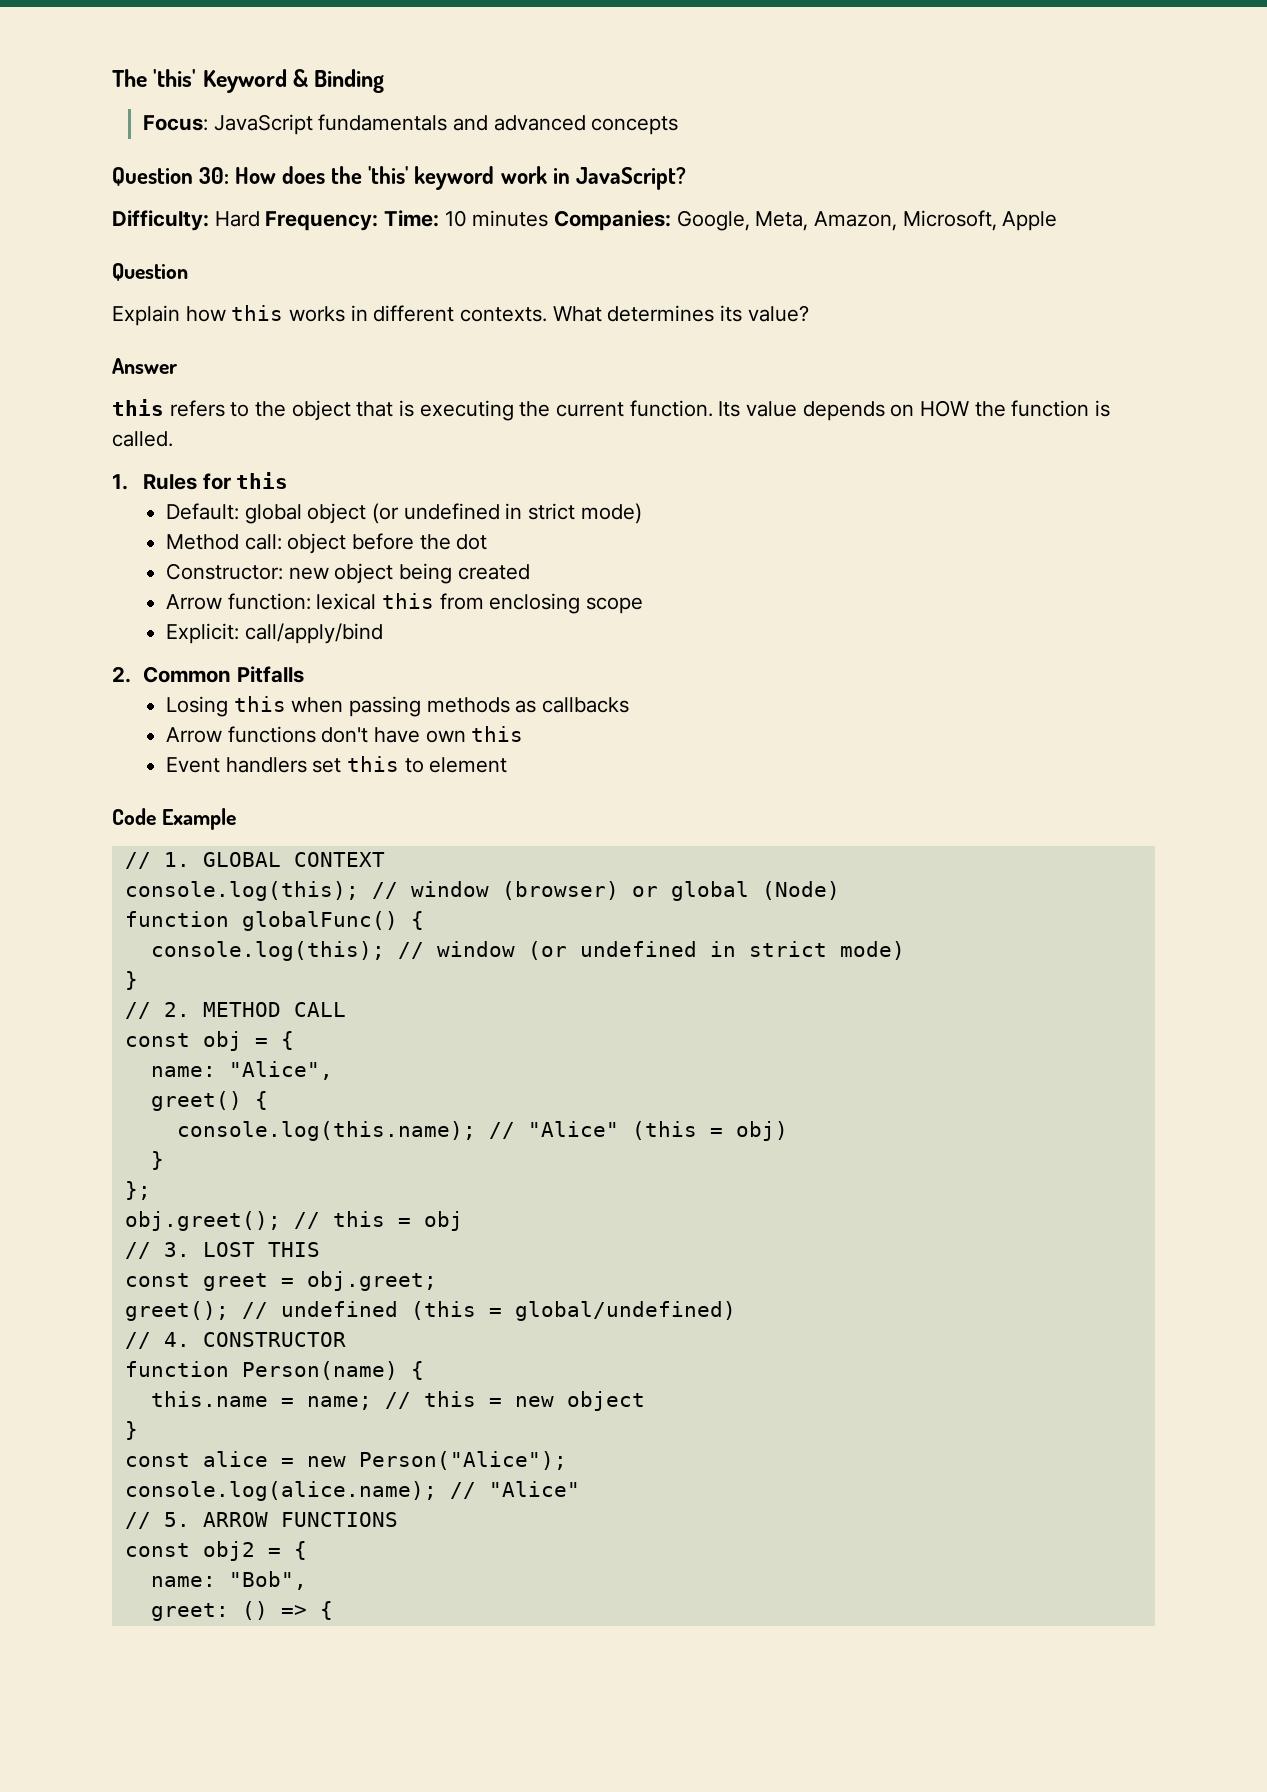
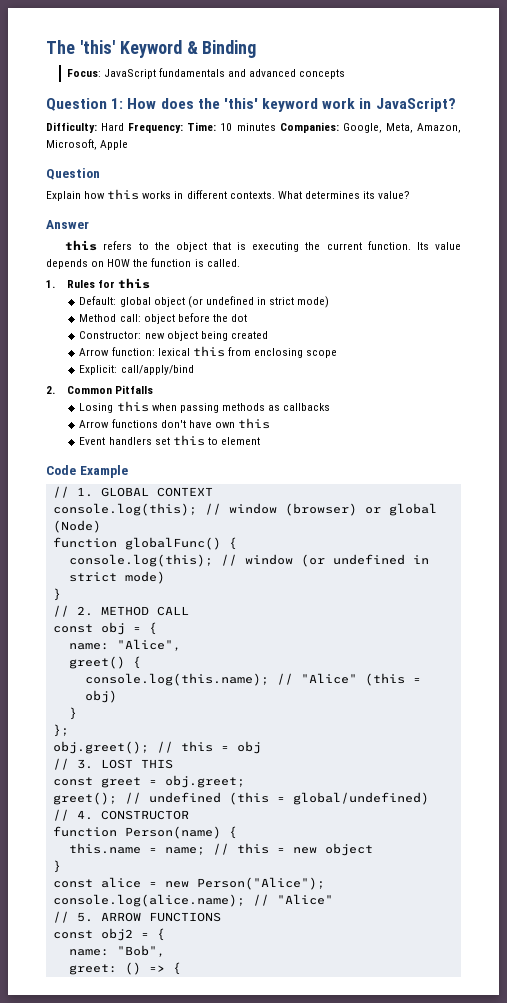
- Question 30: How does the 'this' keyword work in JavaScript?
+ Question 1: How does the 'this' keyword work in JavaScript?

